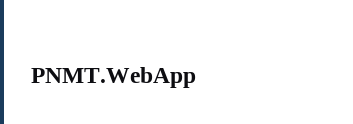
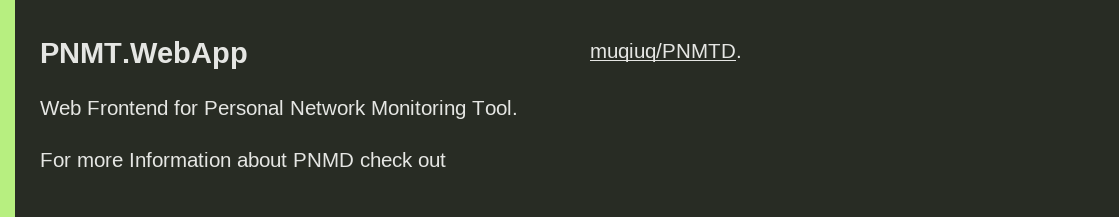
+ Web Frontend for Personal Network Monitoring Tool.
+ For more Information about PNMD check out muqiuq/PNMTD.

